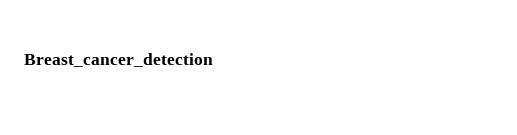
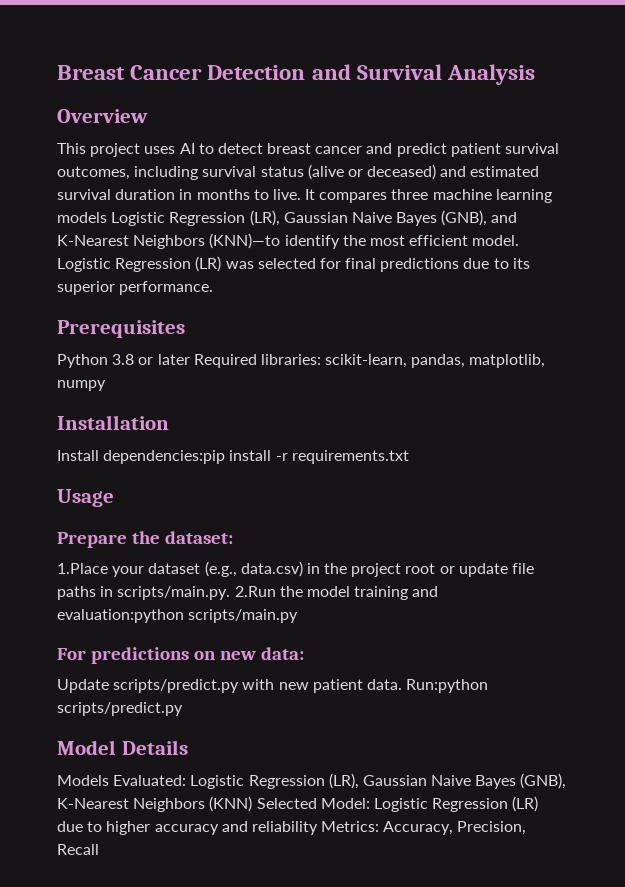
- Breast_cancer_detection
+ Breast Cancer Detection and Survival Analysis
+ Overview
+ This project uses AI to detect breast cancer and predict patient survival outcomes, including survival status (alive or deceased) and estimated survival duration in months to live. It compares three machine learning models Logistic Regression (LR), Gaussian Naive Bayes (GNB), and K-Nearest Neighbors (KNN)—to identify the most efficient model. Logistic Regression (LR) was selected for final predictions due to its superior performance.
+ Prerequisites
+ Python 3.8 or later Required libraries: scikit-learn, pandas, matplotlib, numpy
+ Installation
+ Install dependencies:pip install -r requirements.txt
+ Usage
+ Prepare the dataset:
+ 1.Place your dataset (e.g., data.csv) in the project root or update file paths in scripts/main.py. 2.Run the model training and evaluation:python scripts/main.py
+ For predictions on new data:
+ Update scripts/predict.py with new patient data. Run:python scripts/predict.py
+ Model Details
+ Models Evaluated: Logistic Regression (LR), Gaussian Naive Bayes (GNB), K-Nearest Neighbors (KNN) Selected Model: Logistic Regression (LR) due to higher accuracy and reliability Metrics: Accuracy, Precision, Recall

